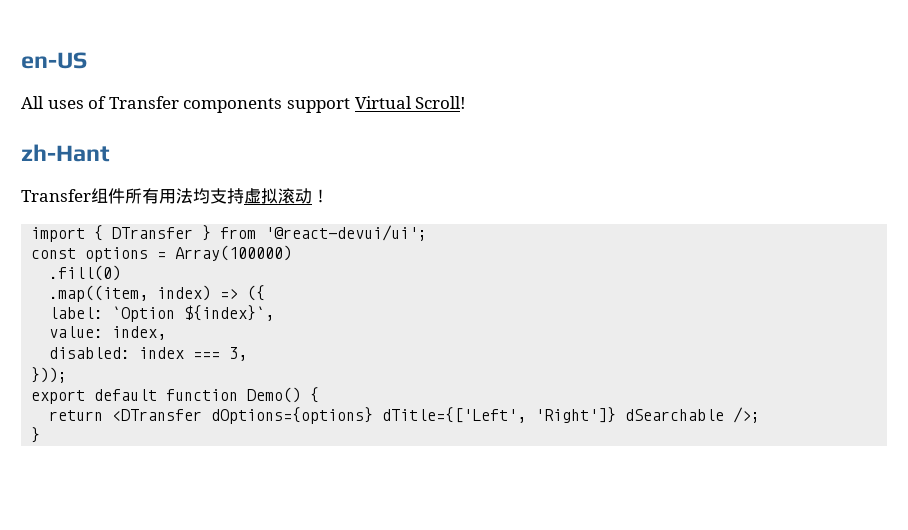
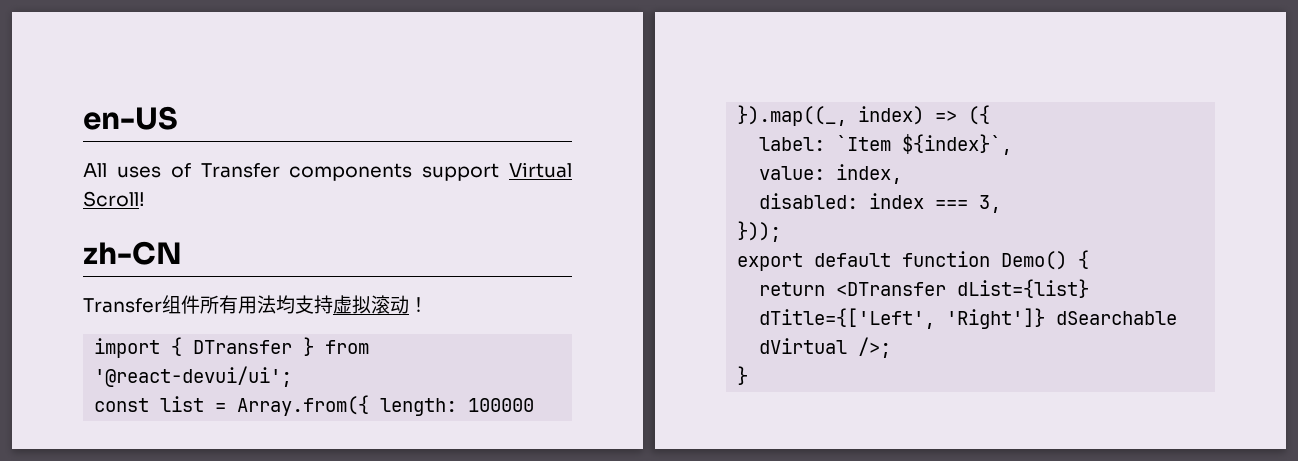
- zh-Hant
+ zh-CN
- const options = Array(100000)
- .fill(0)
- .map((item, index) => ({
+ const list = Array.from({ length: 100000 }).map((_, index) => ({
- label: `Option ${index}`,
+ label: `Item ${index}`,
- return <DTransfer dOptions={options} dTitle={['Left', 'Right']} dSearchable />;
+ return <DTransfer dList={list} dTitle={['Left', 'Right']} dSearchable dVirtual />;

